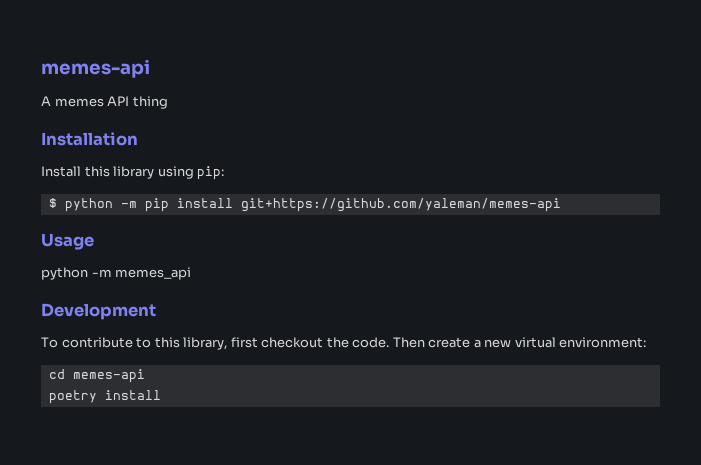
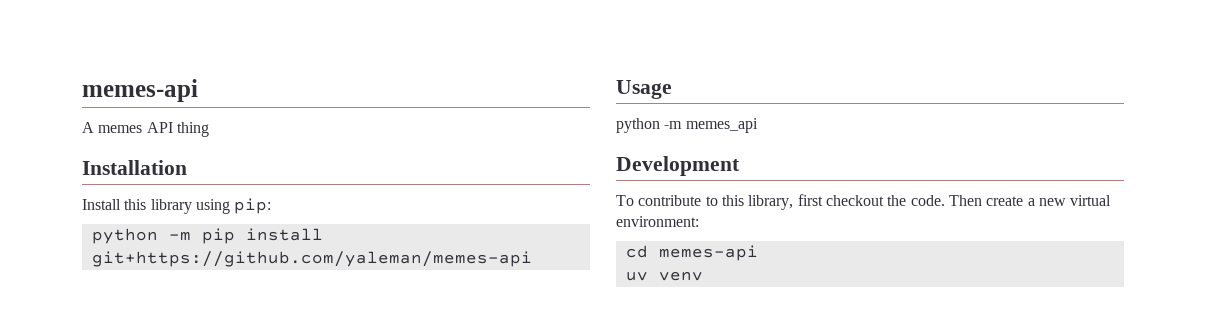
- $ python -m pip install git+https://github.com/yaleman/memes-api
+ python -m pip install git+https://github.com/yaleman/memes-api
- poetry install
+ uv venv

